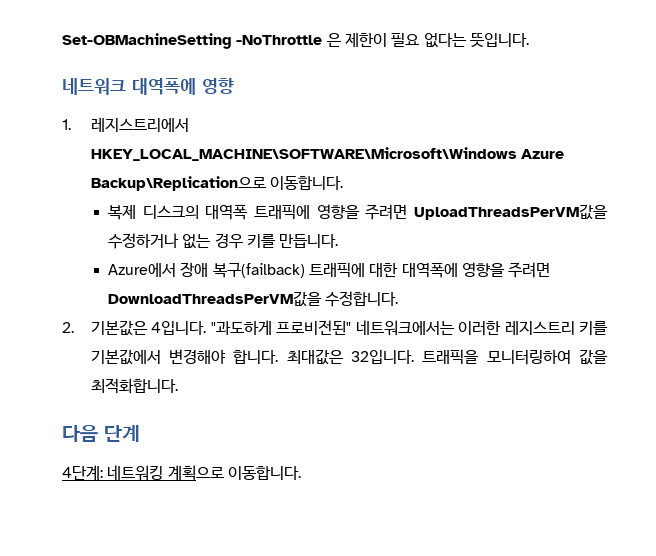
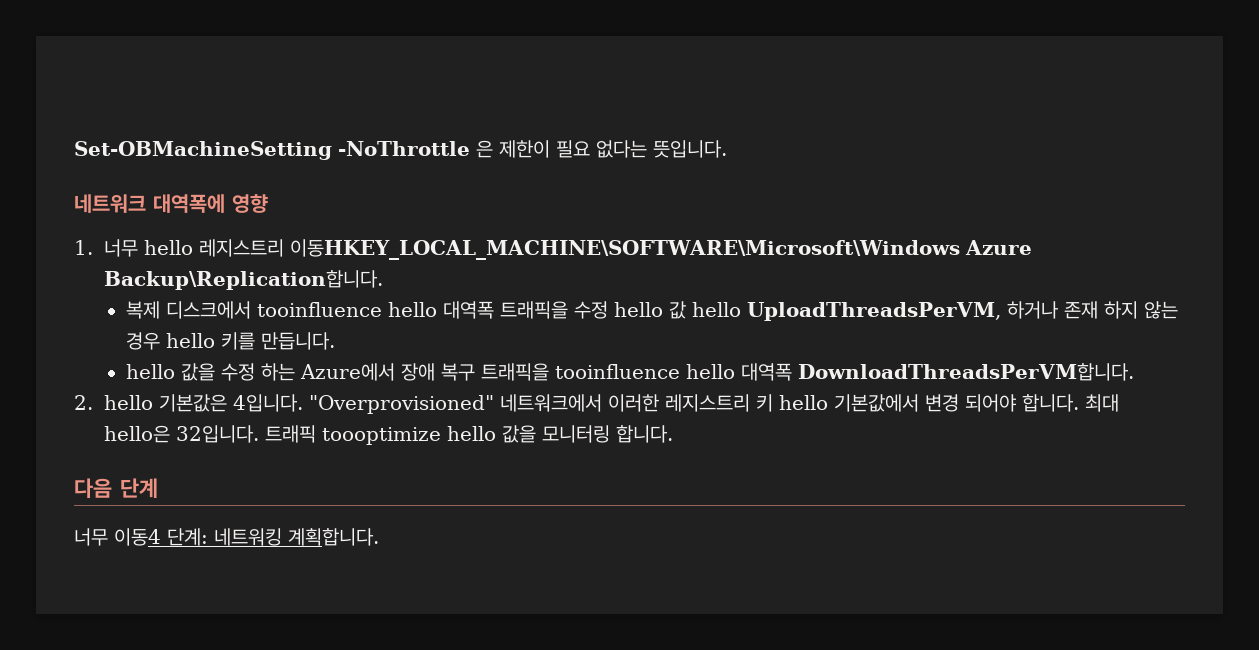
- 1. 레지스트리에서 HKEY_LOCAL_MACHINE\SOFTWARE\Microsoft\Windows Azure Backup\Replication으로 이동합니다.
- 복제 디스크의 대역폭 트래픽에 영향을 주려면 UploadThreadsPerVM값을 수정하거나 없는 경우 키를 만듭니다.
- Azure에서 장애 복구(failback) 트래픽에 대한 대역폭에 영향을 주려면 DownloadThreadsPerVM값을 수정합니다.
+ 1. 너무 hello 레지스트리 이동HKEY_LOCAL_MACHINE\SOFTWARE\Microsoft\Windows Azure Backup\Replication합니다.
+ 복제 디스크에서 tooinfluence hello 대역폭 트래픽을 수정 hello 값 hello UploadThreadsPerVM, 하거나 존재 하지 않는 경우 hello 키를 만듭니다.
+ hello 값을 수정 하는 Azure에서 장애 복구 트래픽을 tooinfluence hello 대역폭 DownloadThreadsPerVM합니다.
- 2. 기본값은 4입니다.
+ 2. hello 기본값은 4입니다.
- "과도하게 프로비전된" 네트워크에서는 이러한 레지스트리 키를 기본값에서 변경해야 합니다. 최대값은 32입니다. 트래픽을 모니터링하여 값을 최적화합니다.
+ "Overprovisioned" 네트워크에서 이러한 레지스트리 키 hello 기본값에서 변경 되어야 합니다. 최대 hello은 32입니다. 트래픽 toooptimize hello 값을 모니터링 합니다.
  다음 단계
- 4단계: 네트워킹 계획으로 이동합니다.
+ 너무 이동4 단계: 네트워킹 계획합니다.

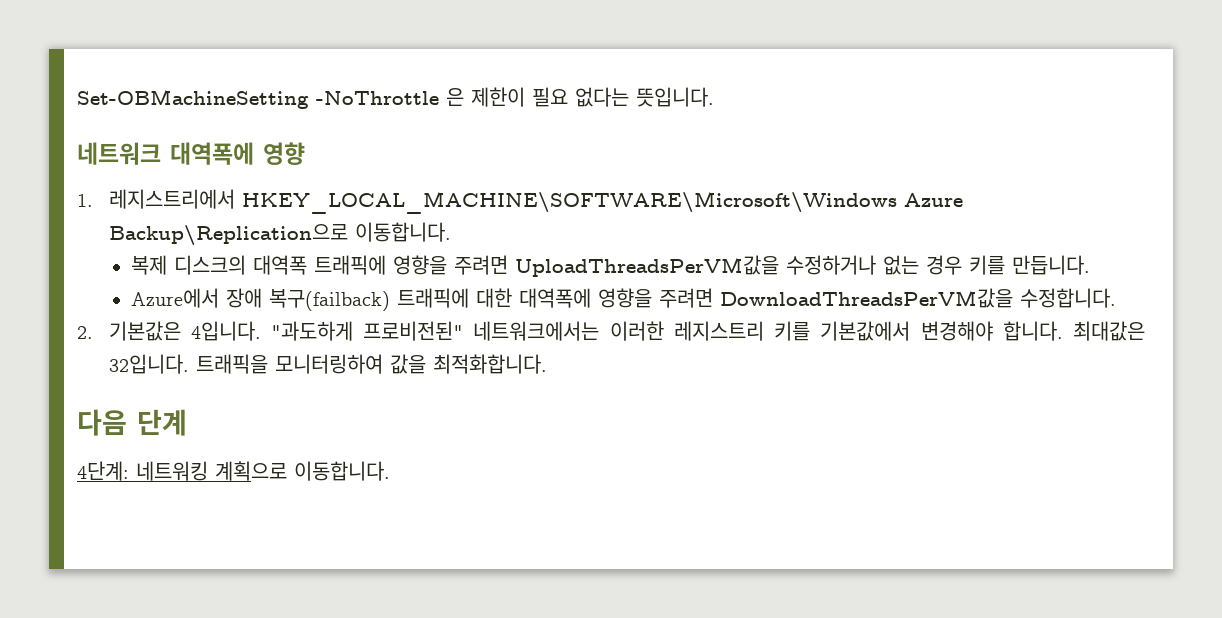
- 1. 너무 hello 레지스트리 이동HKEY_LOCAL_MACHINE\SOFTWARE\Microsoft\Windows Azure Backup\Replication합니다.
- 복제 디스크에서 tooinfluence hello 대역폭 트래픽을 수정 hello 값 hello UploadThreadsPerVM, 하거나 존재 하지 않는 경우 hello 키를 만듭니다.
- hello 값을 수정 하는 Azure에서 장애 복구 트래픽을 tooinfluence hello 대역폭 DownloadThreadsPerVM합니다.
+ 1. 레지스트리에서 HKEY_LOCAL_MACHINE\SOFTWARE\Microsoft\Windows Azure Backup\Replication으로 이동합니다.
+ 복제 디스크의 대역폭 트래픽에 영향을 주려면 UploadThreadsPerVM값을 수정하거나 없는 경우 키를 만듭니다.
+ Azure에서 장애 복구(failback) 트래픽에 대한 대역폭에 영향을 주려면 DownloadThreadsPerVM값을 수정합니다.
- 2. hello 기본값은 4입니다.
+ 2. 기본값은 4입니다.
- "Overprovisioned" 네트워크에서 이러한 레지스트리 키 hello 기본값에서 변경 되어야 합니다. 최대 hello은 32입니다. 트래픽 toooptimize hello 값을 모니터링 합니다.
+ "과도하게 프로비전된" 네트워크에서는 이러한 레지스트리 키를 기본값에서 변경해야 합니다. 최대값은 32입니다. 트래픽을 모니터링하여 값을 최적화합니다.
  다음 단계
- 너무 이동4 단계: 네트워킹 계획합니다.
+ 4단계: 네트워킹 계획으로 이동합니다.

